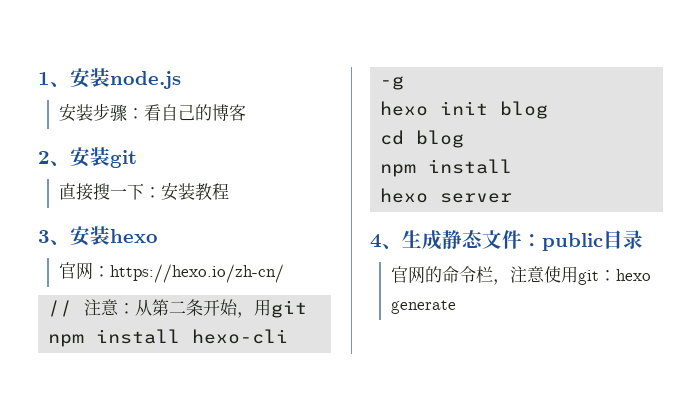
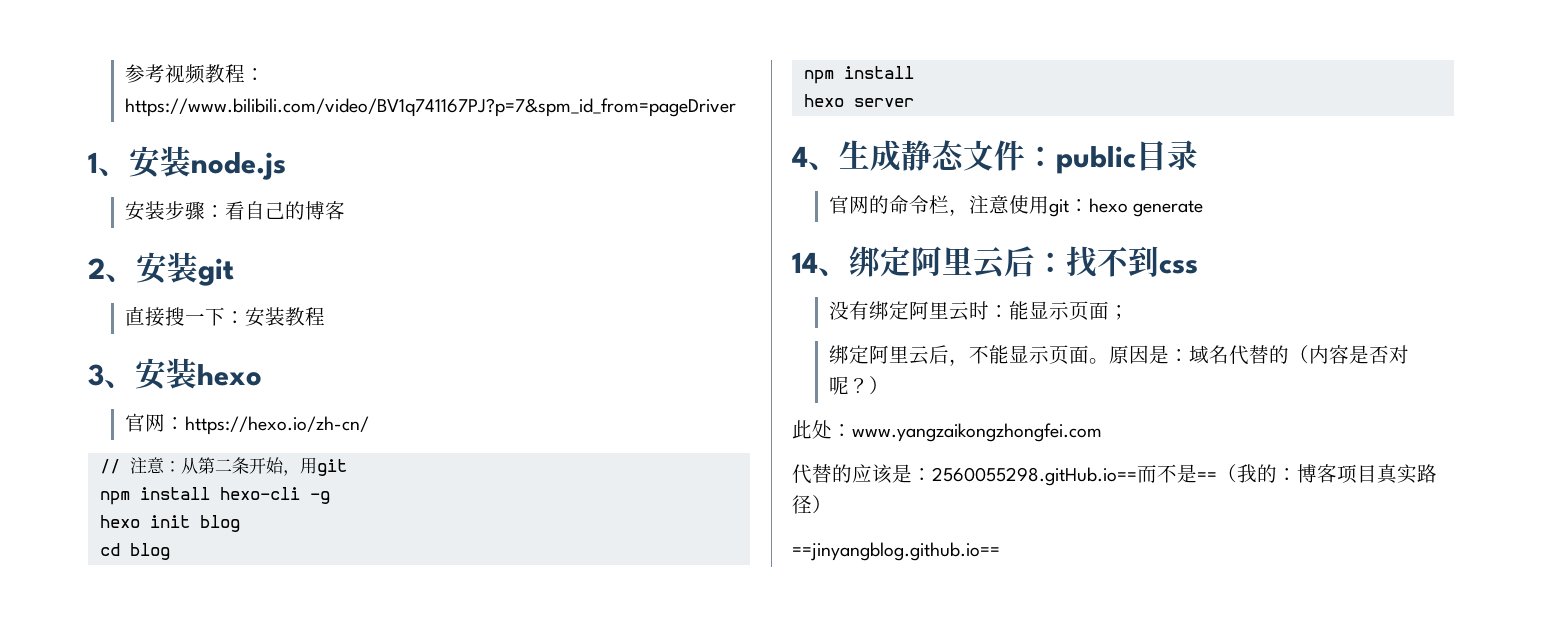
+ 参考视频教程：https://www.bilibili.com/video/BV1q741167PJ?p=7&spm_id_from=pageDriver
+ 14、绑定阿里云后：找不到css
+ 没有绑定阿里云时：能显示页面；
+ 绑定阿里云后，不能显示页面。原因是：域名代替的（内容是否对呢？）
+ 此处：www.yangzaikongzhongfei.com
+ 代替的应该是：2560055298.gitHub.io==而不是==（我的：博客项目真实路径）
+ ==jinyangblog.github.io==

